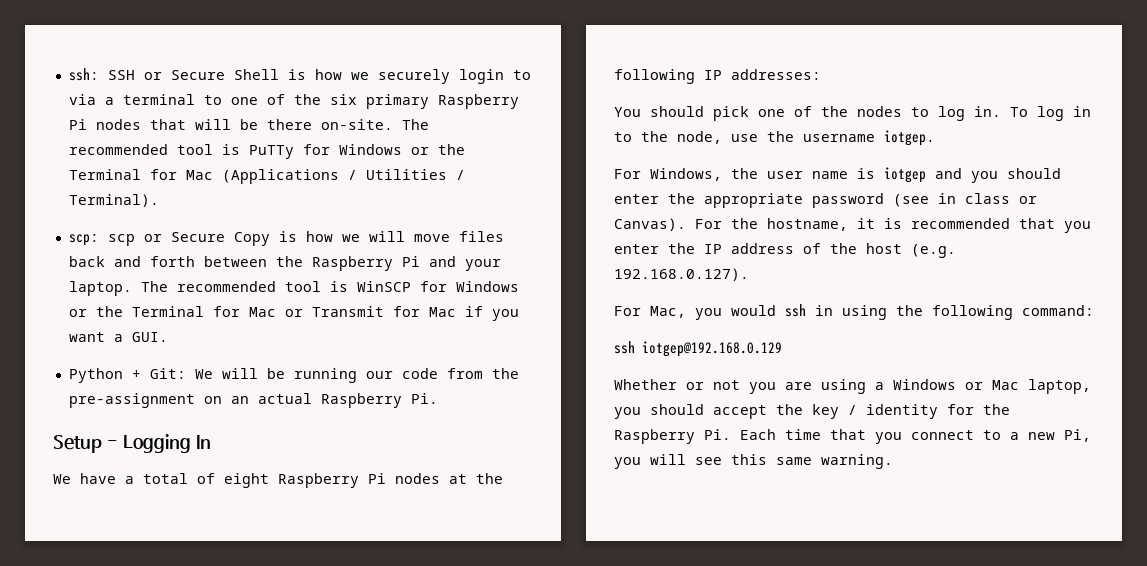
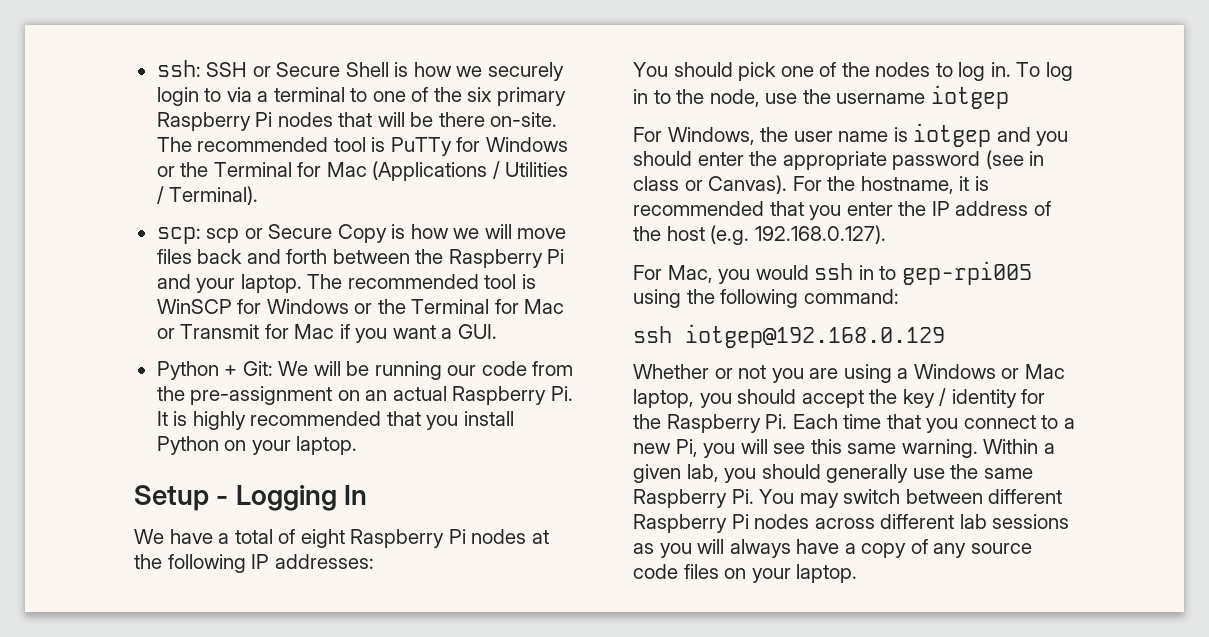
- Python + Git: We will be running our code from the pre-assignment on an actual Raspberry Pi.
+ Python + Git: We will be running our code from the pre-assignment on an actual Raspberry Pi. It is highly recommended that you install Python on your laptop.
- To log in to the node, use the username iotgep.
+ To log in to the node, use the username iotgep
- For Mac, you would ssh in using the following command:
+ For Mac, you would ssh in to gep-rpi005 using the following command:
+ Within a given lab, you should generally use the same Raspberry Pi. You may switch between different Raspberry Pi nodes across different lab sessions as you will always have a copy of any source code files on your laptop.

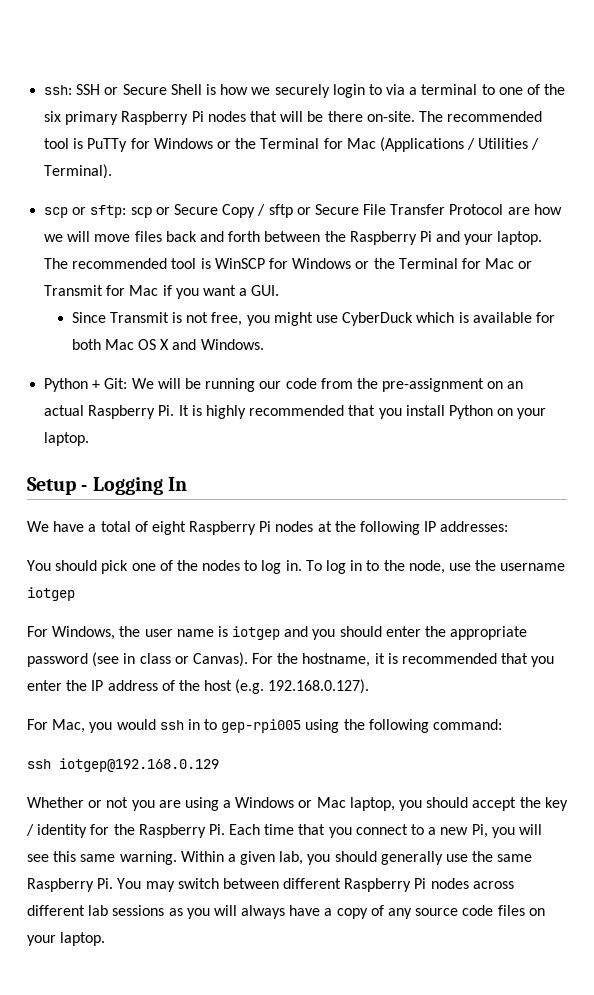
- scp: scp or Secure Copy is how we will move files back and forth between the Raspberry Pi and your laptop.
+ scp or sftp: scp or Secure Copy / sftp or Secure File Transfer Protocol are how we will move files back and forth between the Raspberry Pi and your laptop.
+ Since Transmit is not free, you might use CyberDuck which is available for both Mac OS X and Windows.

